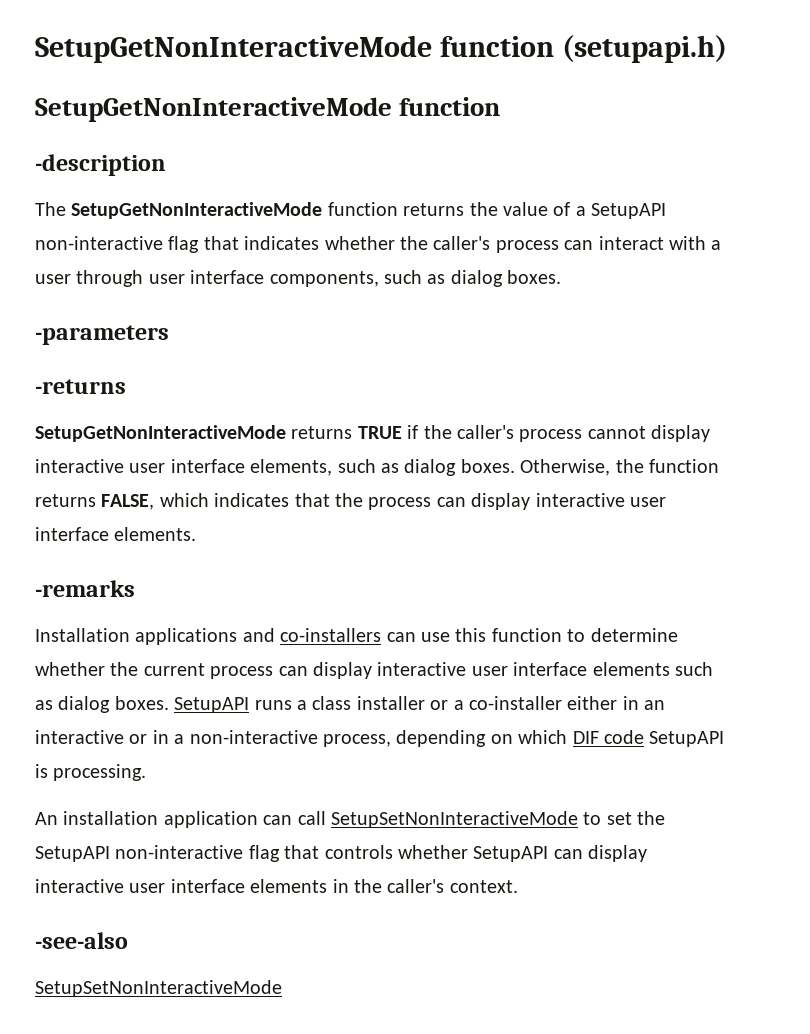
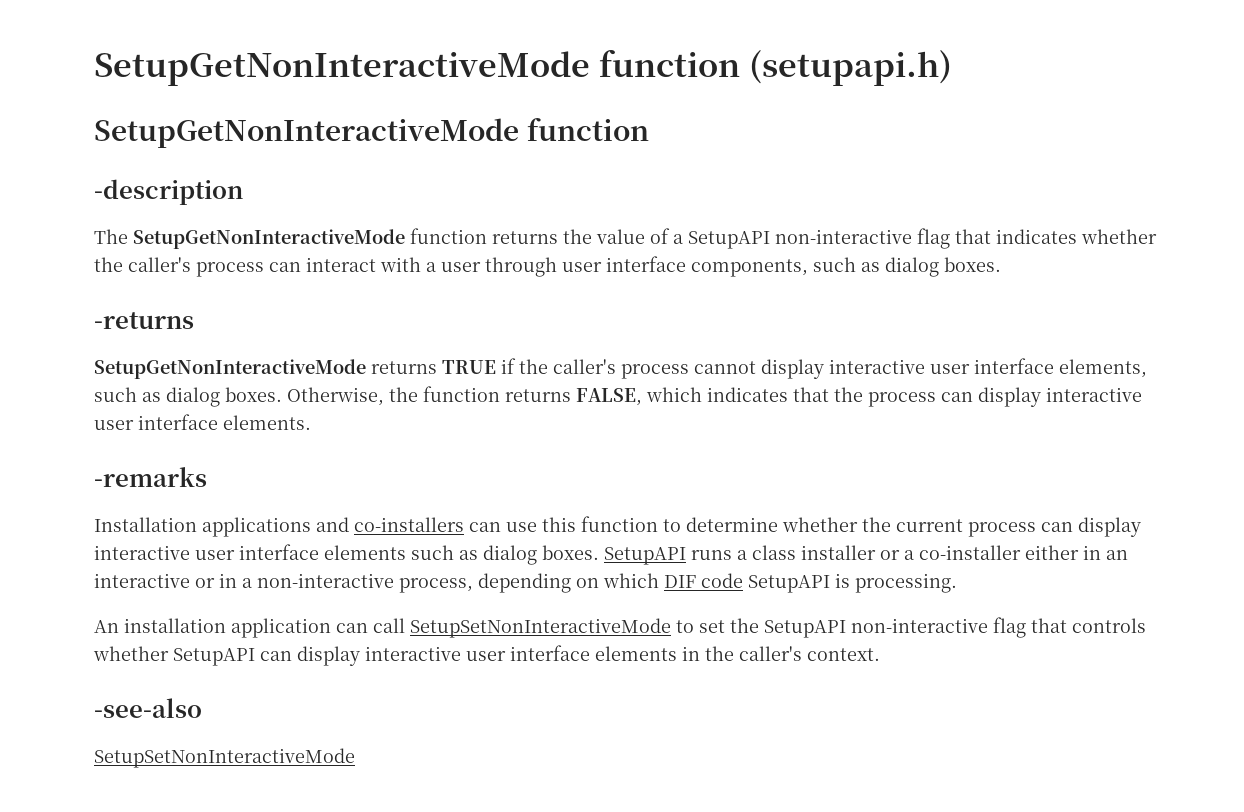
- -parameters

